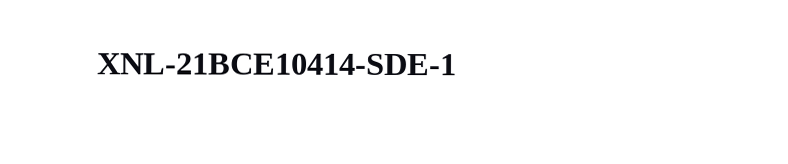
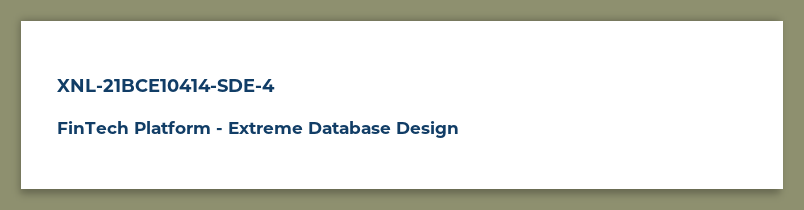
- XNL-21BCE10414-SDE-1
+ XNL-21BCE10414-SDE-4
+ FinTech Platform - Extreme Database Design

